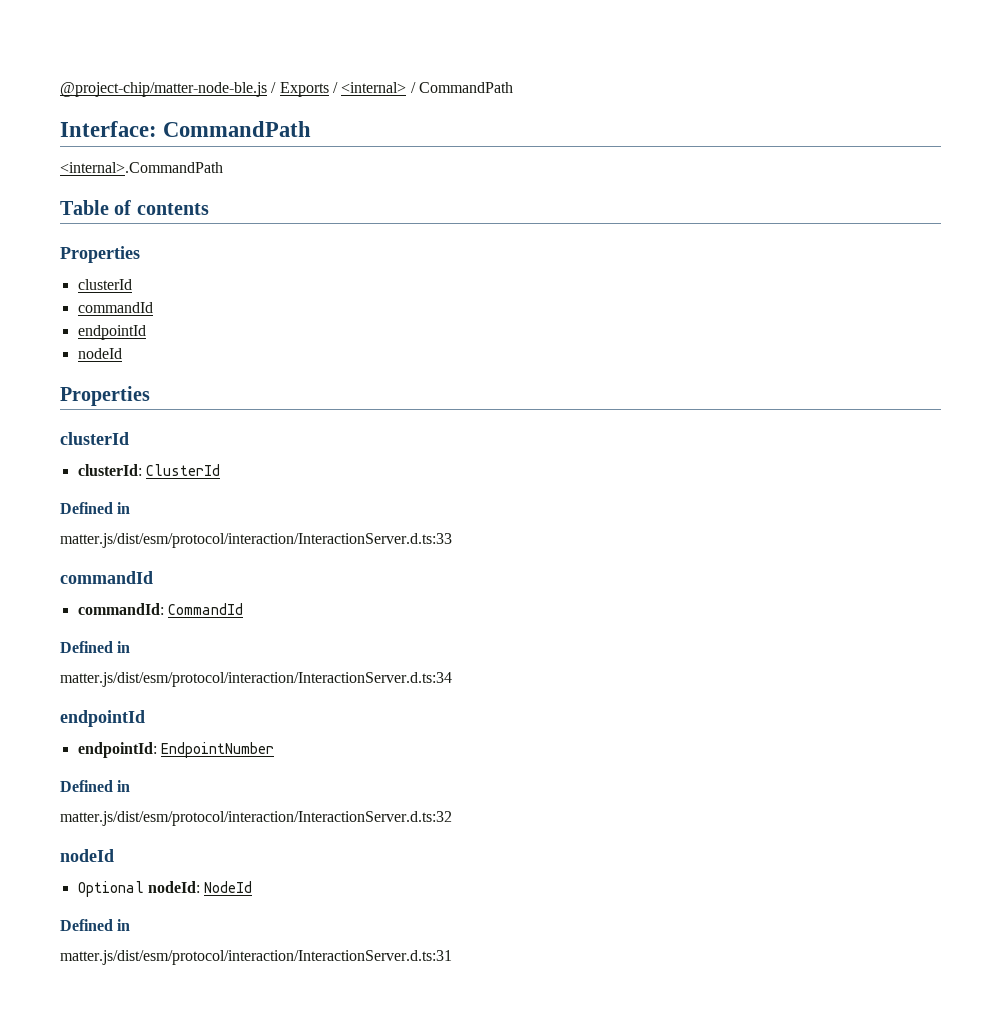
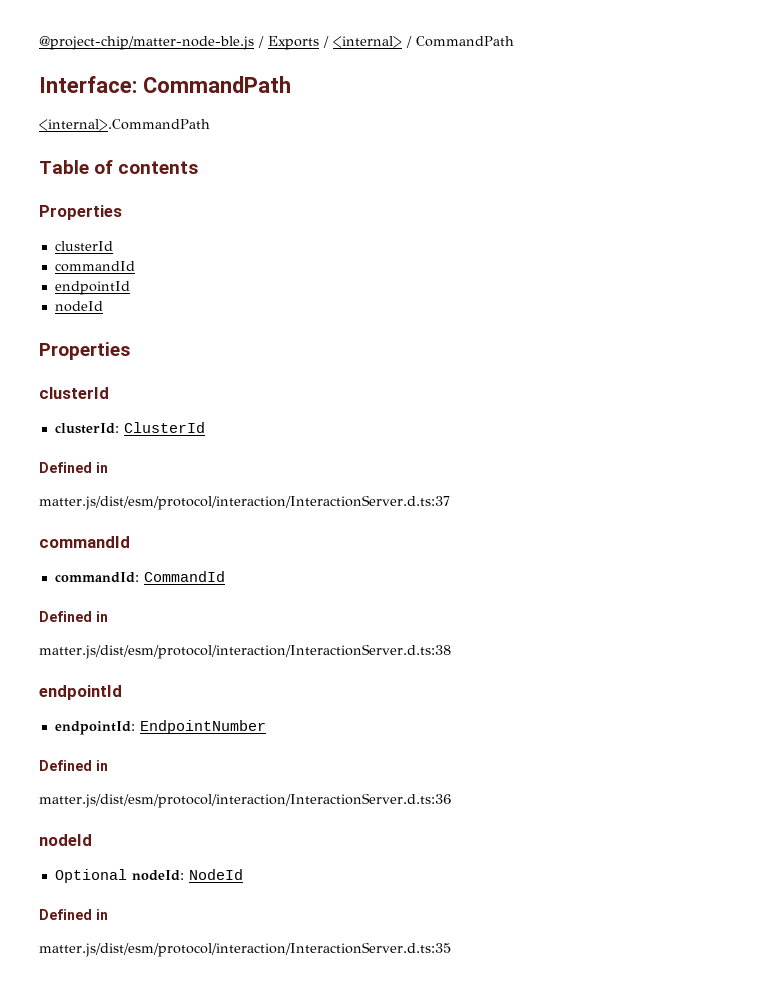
- matter.js/dist/esm/protocol/interaction/InteractionServer.d.ts:33
+ matter.js/dist/esm/protocol/interaction/InteractionServer.d.ts:37
- matter.js/dist/esm/protocol/interaction/InteractionServer.d.ts:34
+ matter.js/dist/esm/protocol/interaction/InteractionServer.d.ts:38
- matter.js/dist/esm/protocol/interaction/InteractionServer.d.ts:32
+ matter.js/dist/esm/protocol/interaction/InteractionServer.d.ts:36
- matter.js/dist/esm/protocol/interaction/InteractionServer.d.ts:31
+ matter.js/dist/esm/protocol/interaction/InteractionServer.d.ts:35

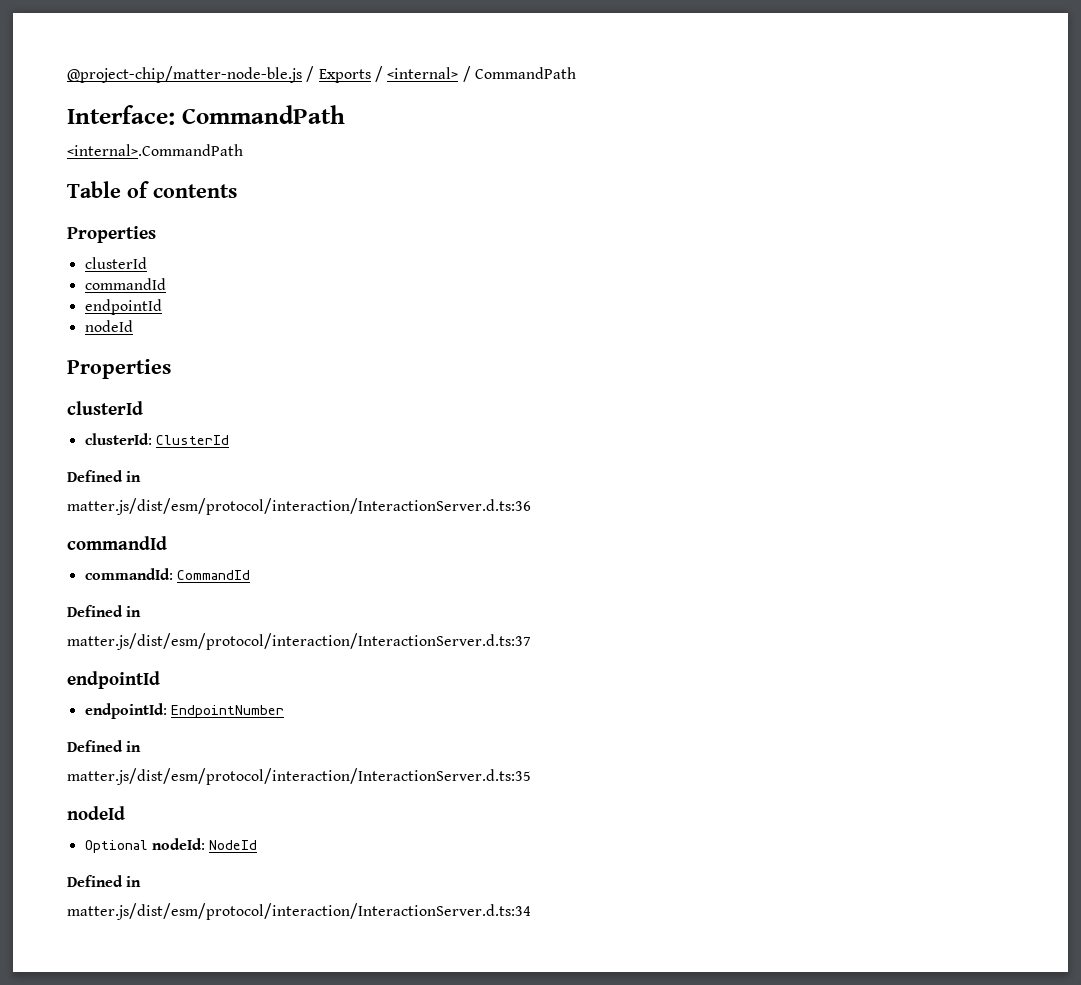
- matter.js/dist/esm/protocol/interaction/InteractionServer.d.ts:37
+ matter.js/dist/esm/protocol/interaction/InteractionServer.d.ts:36
- matter.js/dist/esm/protocol/interaction/InteractionServer.d.ts:38
+ matter.js/dist/esm/protocol/interaction/InteractionServer.d.ts:37
- matter.js/dist/esm/protocol/interaction/InteractionServer.d.ts:36
+ matter.js/dist/esm/protocol/interaction/InteractionServer.d.ts:35
- matter.js/dist/esm/protocol/interaction/InteractionServer.d.ts:35
+ matter.js/dist/esm/protocol/interaction/InteractionServer.d.ts:34

